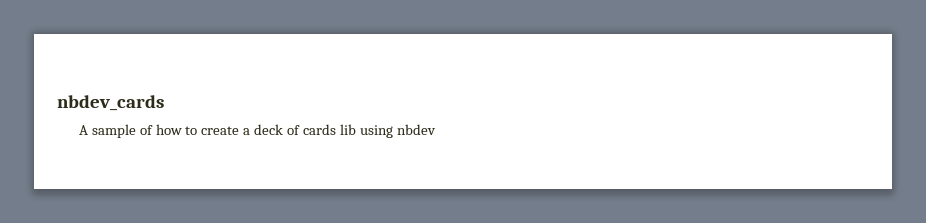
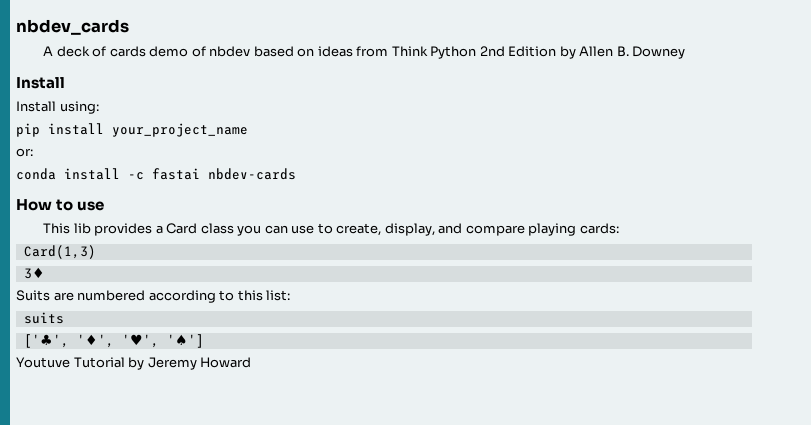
- A sample of how to create a deck of cards lib using nbdev
+ A deck of cards demo of nbdev based on ideas from Think Python 2nd Edition by Allen B. Downey
+ Install
+ Install using:
+ pip install your_project_name
+ or:
+ conda install -c fastai nbdev-cards
+ How to use
+ This lib provides a Card class you can use to create, display, and compare playing cards:
+ Card(1,3)
+ 3♦
+ Suits are numbered according to this list:
+ suits
+ ['♣', '♦', '♥', '♠']
+ Youtuve Tutorial by Jeremy Howard

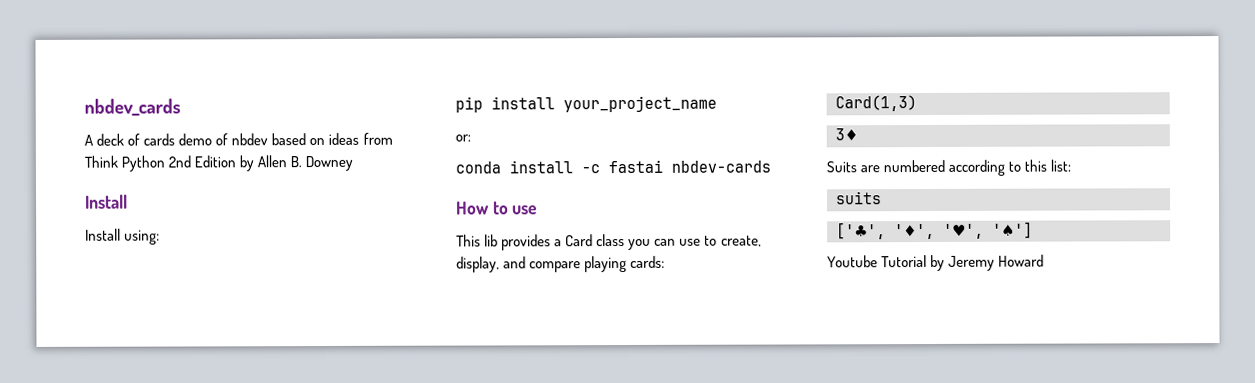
- Youtuve Tutorial by Jeremy Howard
+ Youtube Tutorial by Jeremy Howard

